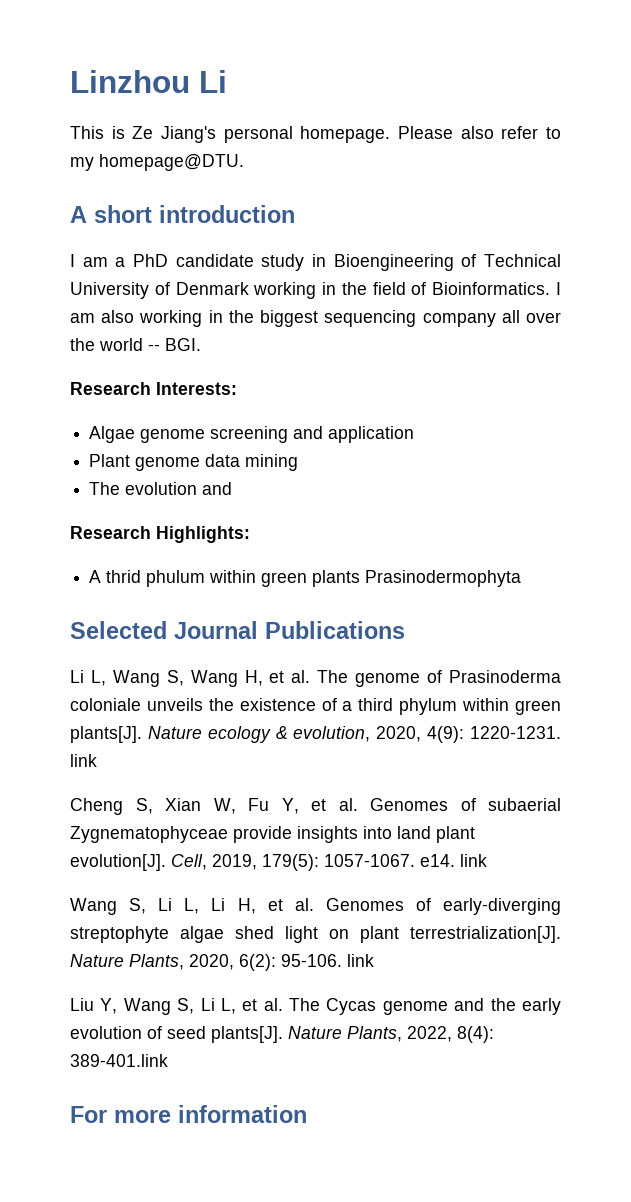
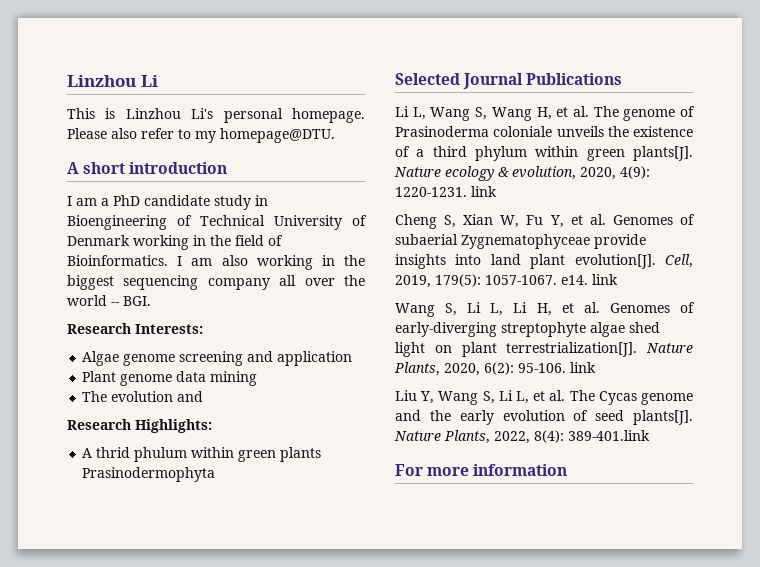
- This is Ze Jiang's personal homepage.
+ This is Linzhou Li's personal homepage.

